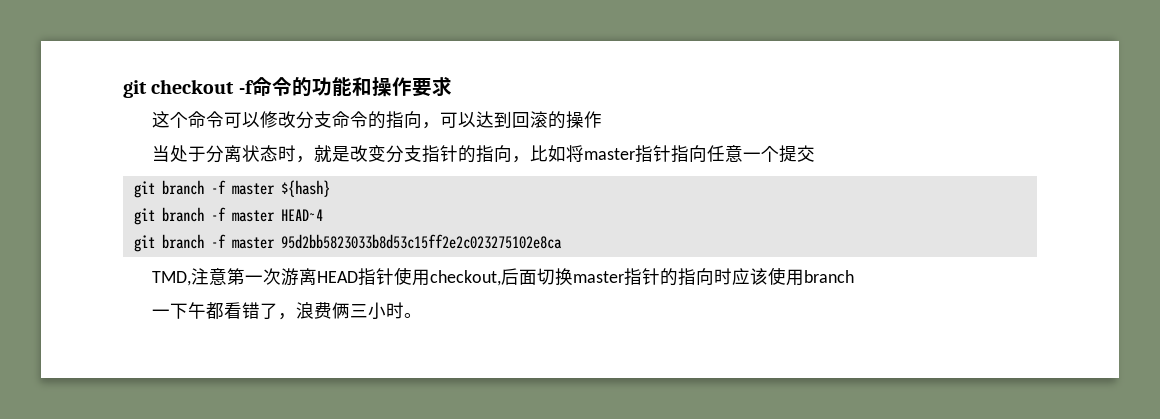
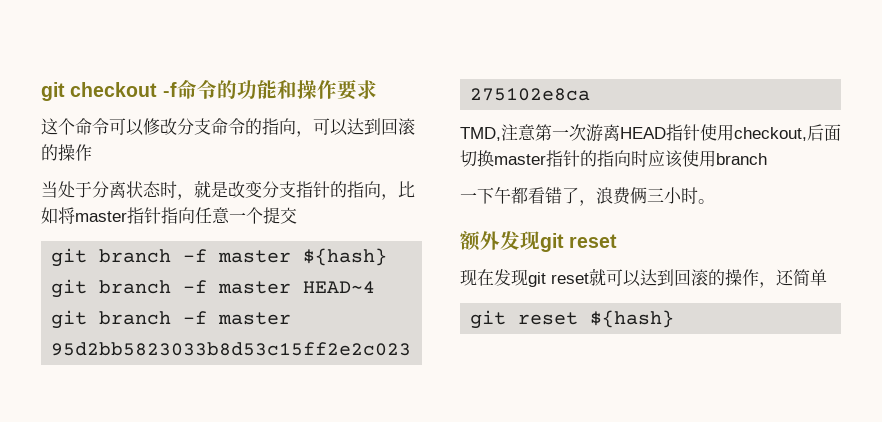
+ 额外发现git reset
+ 现在发现git reset就可以达到回滚的操作，还简单
+ git reset ${hash}

